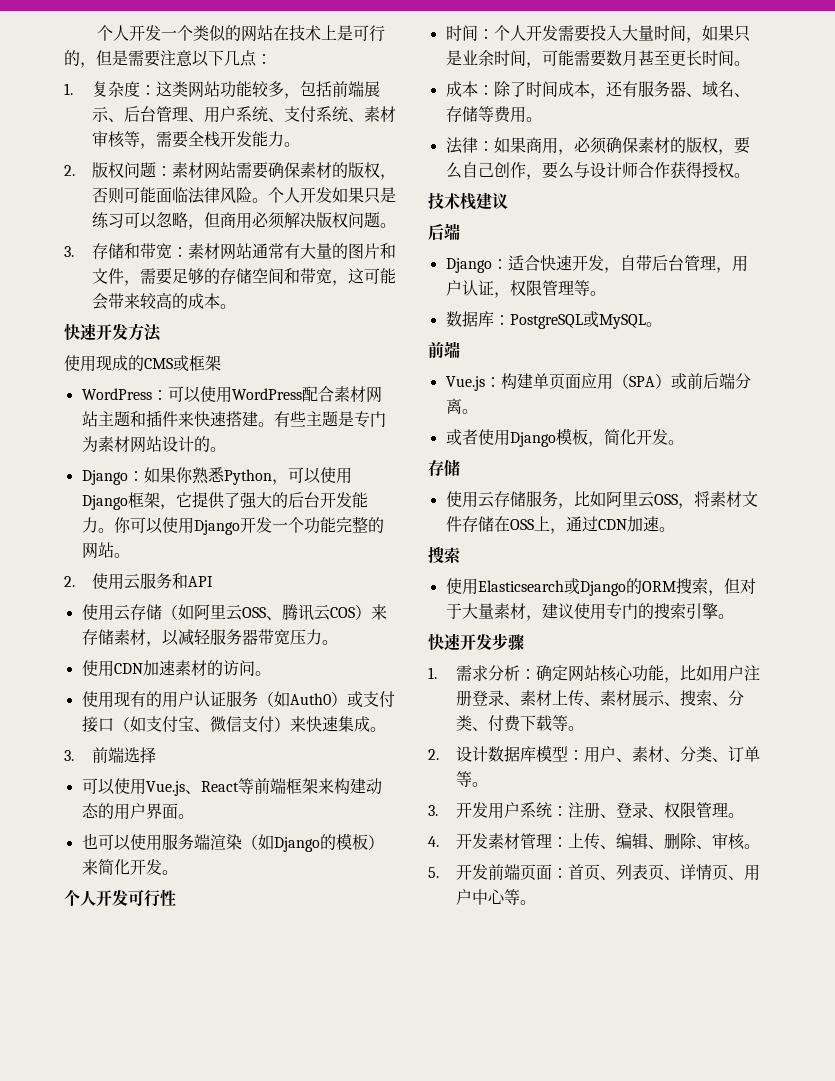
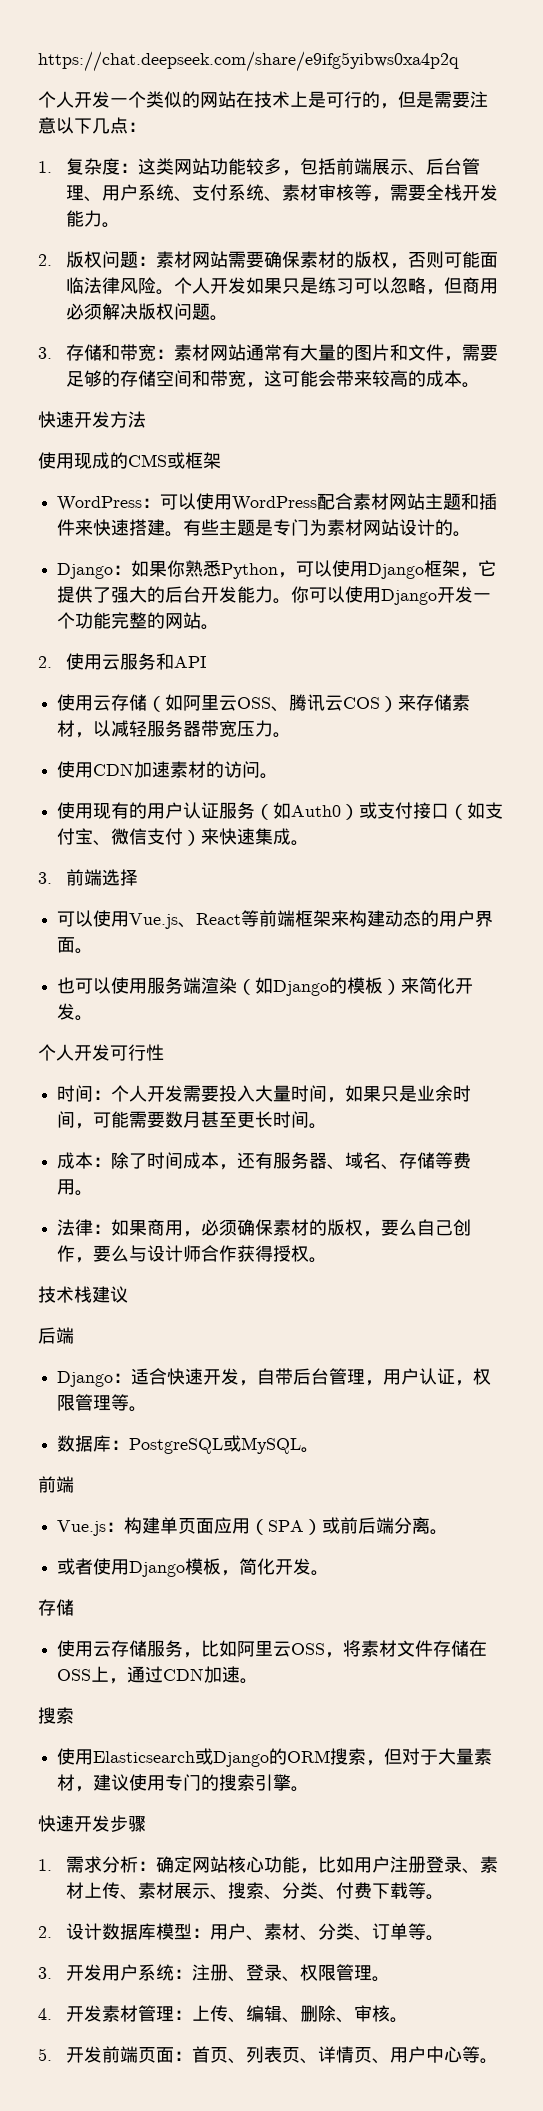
+ https://chat.deepseek.com/share/e9ifg5yibws0xa4p2q

